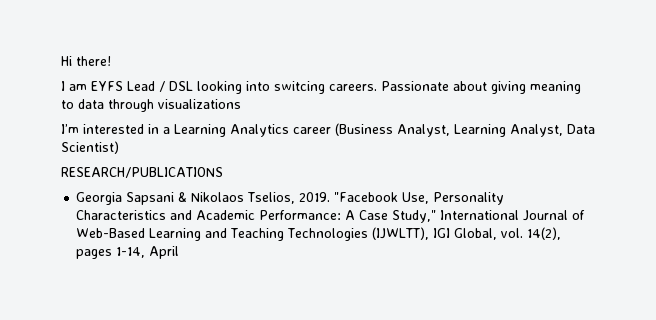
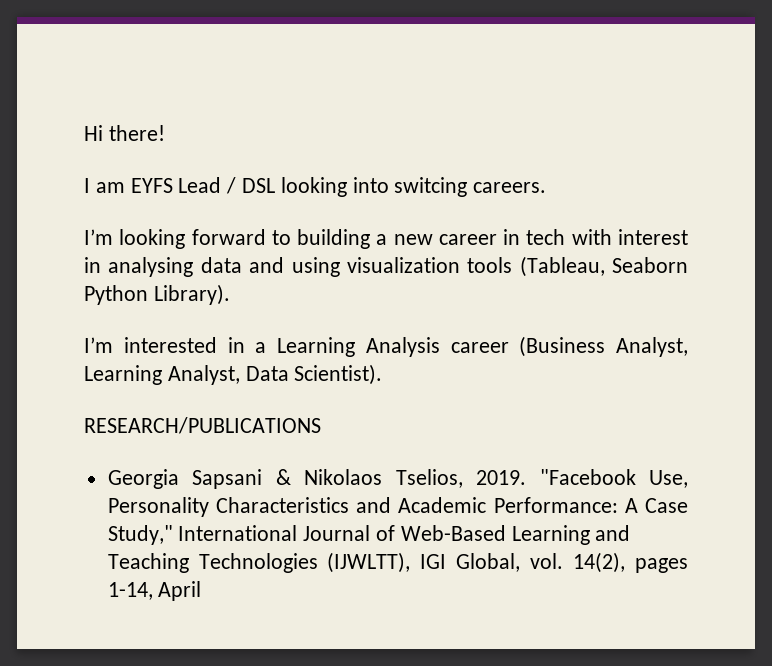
- I am EYFS Lead / DSL looking into switcing careers. Passionate about giving meaning to data through visualizations
+ I am EYFS Lead / DSL looking into switcing careers.
+ I’m looking forward to building a new career in tech with interest in analysing data and using visualization tools (Tableau, Seaborn Python Library).
- I’m interested in a Learning Analytics career (Business Analyst, Learning Analyst, Data Scientist)
+ I’m interested in a Learning Analysis career (Business Analyst, Learning Analyst, Data Scientist).

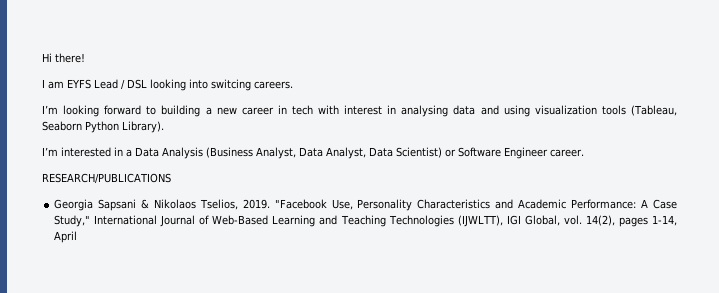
- I’m interested in a Learning Analysis career (Business Analyst, Learning Analyst, Data Scientist).
+ I’m interested in a Data Analysis (Business Analyst, Data Analyst, Data Scientist) or Software Engineer career.

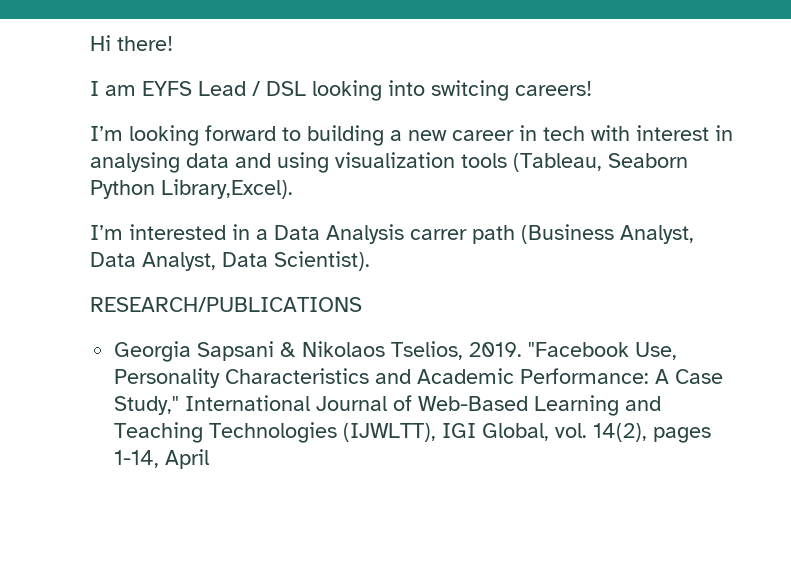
- I am EYFS Lead / DSL looking into switcing careers.
+ I am EYFS Lead / DSL looking into switcing careers!
- I’m looking forward to building a new career in tech with interest in analysing data and using visualization tools (Tableau, Seaborn Python Library).
+ I’m looking forward to building a new career in tech with interest in analysing data and using visualization tools (Tableau, Seaborn Python Library,Excel).
- I’m interested in a Data Analysis (Business Analyst, Data Analyst, Data Scientist) or Software Engineer career.
+ I’m interested in a Data Analysis carrer path (Business Analyst, Data Analyst, Data Scientist).

